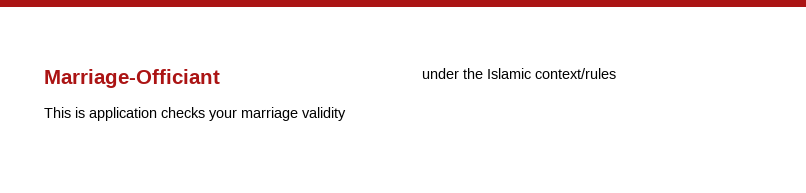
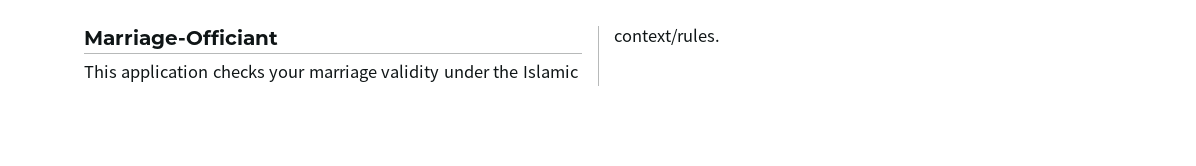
- This is application checks your marriage validity under the Islamic context/rules
+ This application checks your marriage validity under the Islamic context/rules.

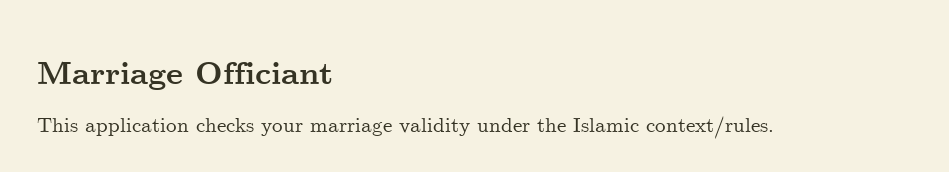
- Marriage-Officiant
+ Marriage Officiant

